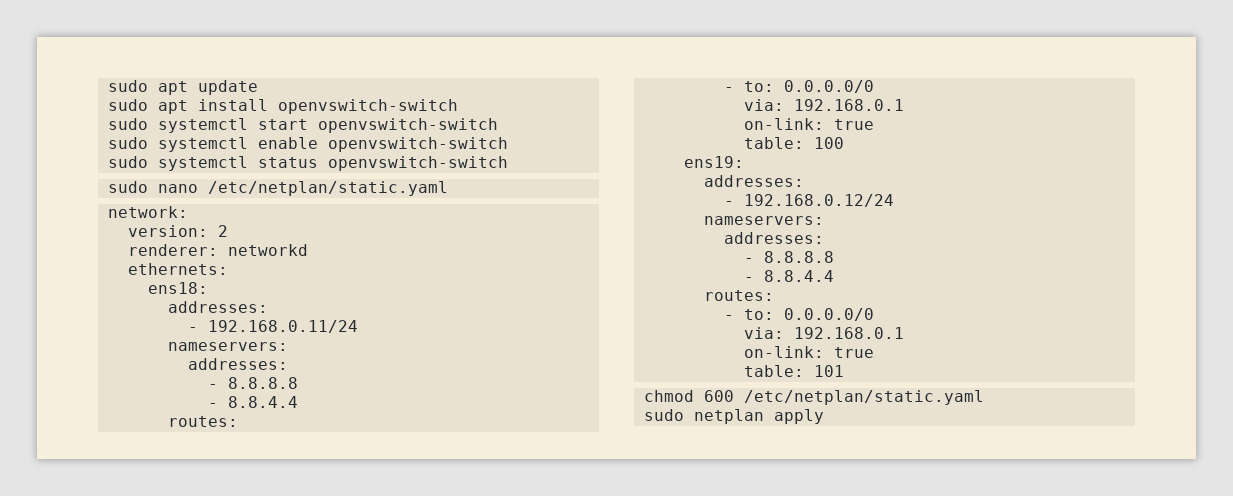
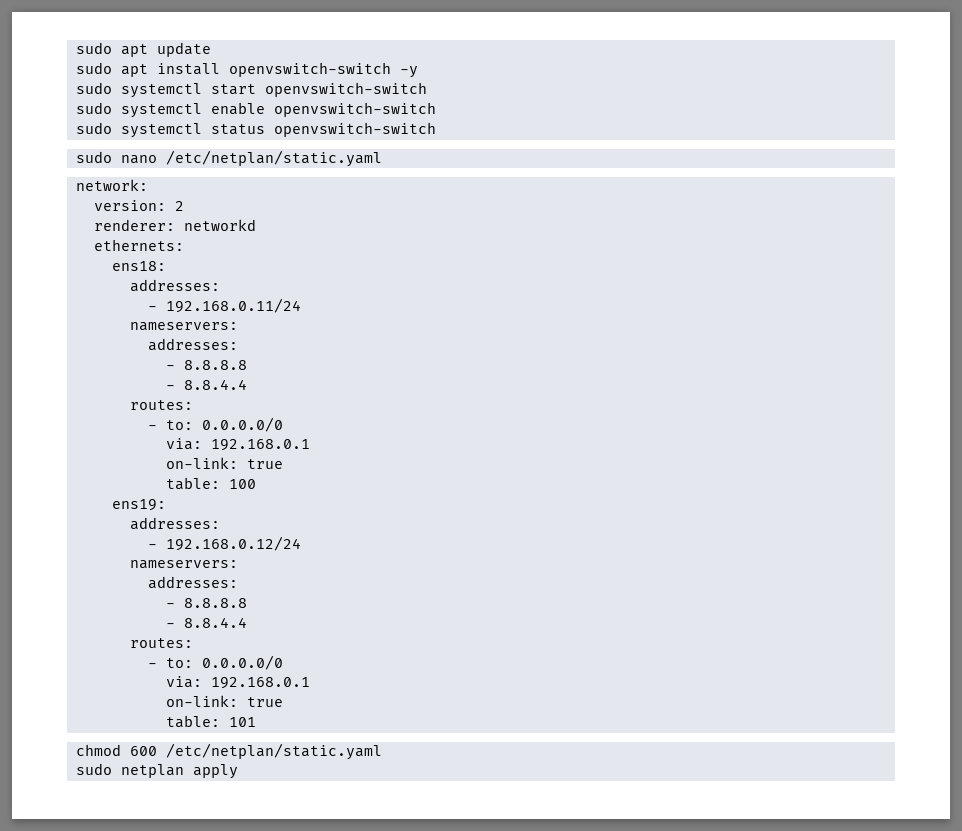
- sudo apt install openvswitch-switch
+ sudo apt install openvswitch-switch -y

